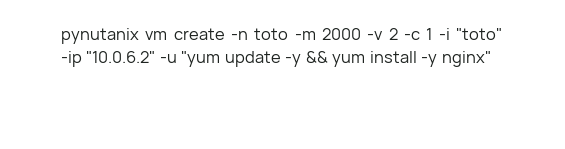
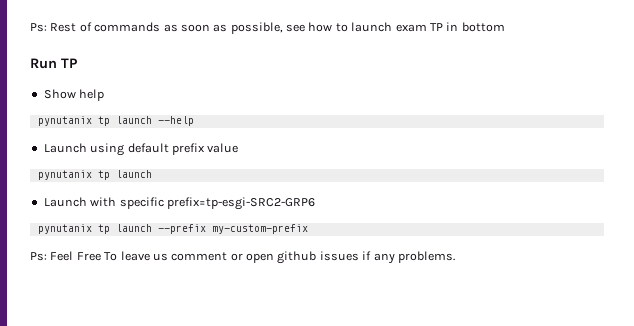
- pynutanix vm create -n toto -m 2000 -v 2 -c 1 -i "toto" -ip "10.0.6.2" -u "yum update -y && yum install -y nginx"
+ Ps: Rest of commands as soon as possible, see how to launch exam TP in bottom
+ Run TP
+ Show help
+ pynutanix tp launch --help
+ Launch using default prefix value
+ pynutanix tp launch
+ Launch with specific prefix=tp-esgi-SRC2-GRP6
+ pynutanix tp launch --prefix my-custom-prefix
+ Ps: Feel Free To leave us comment or open github issues if any problems.

